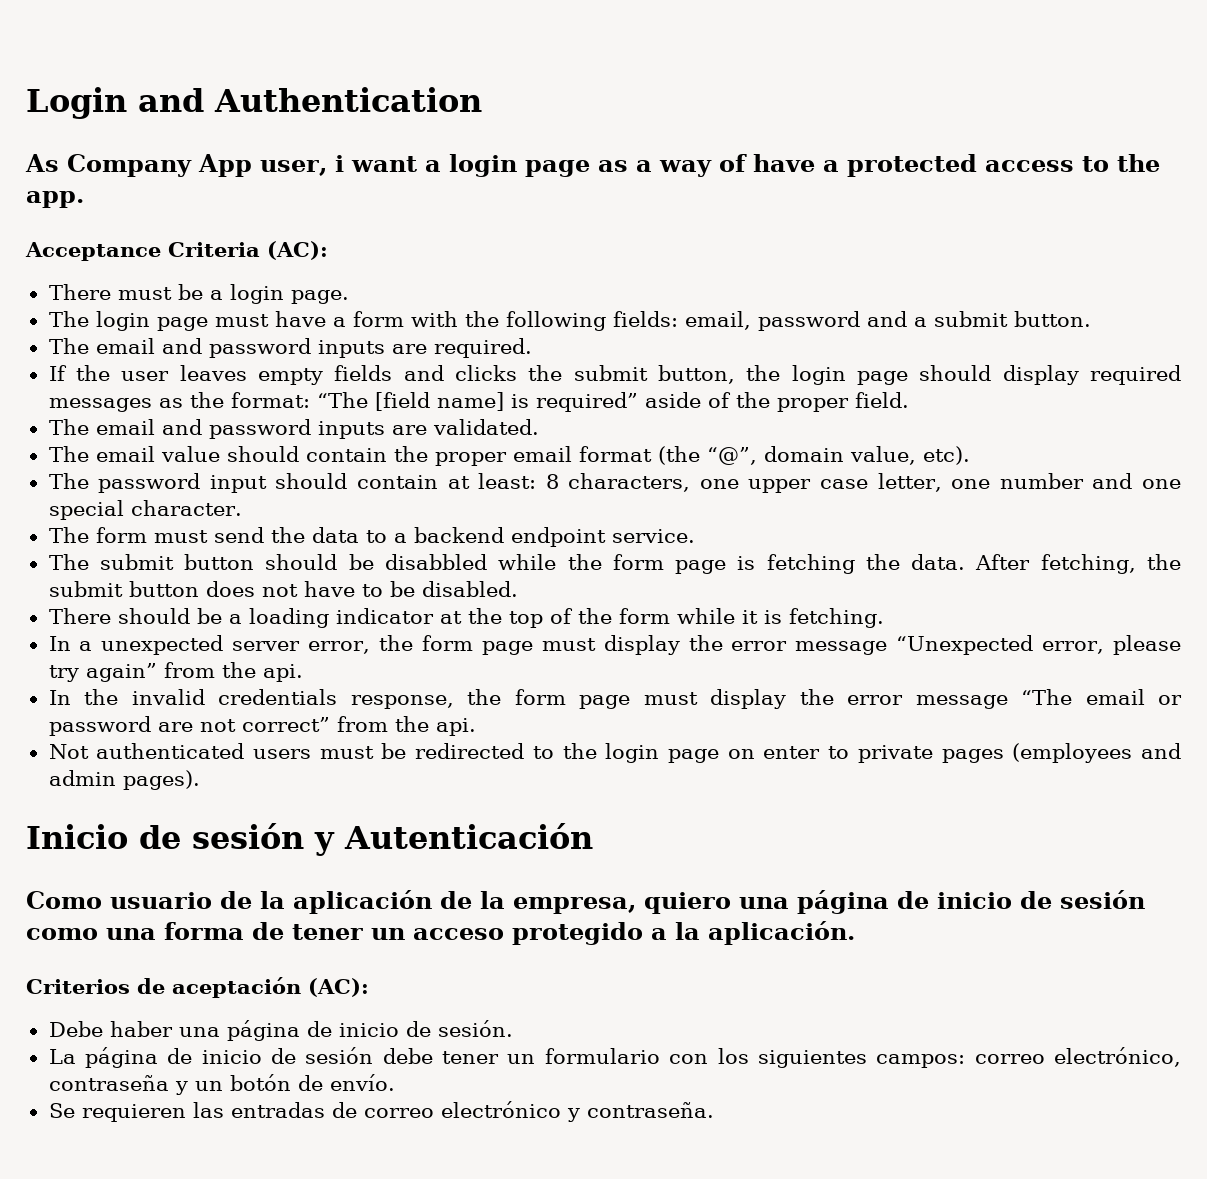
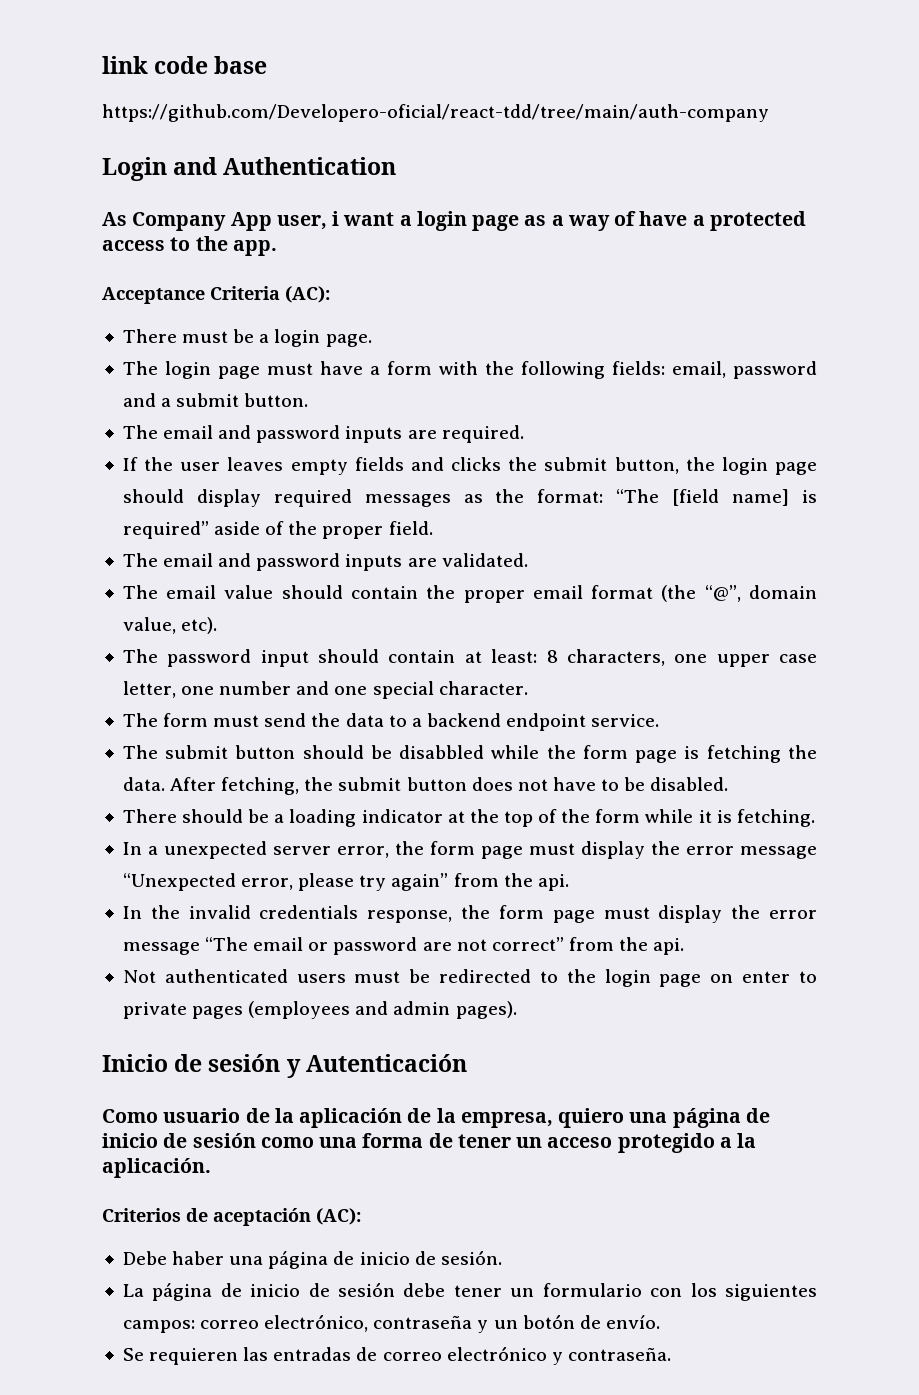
+ link code base
+ https://github.com/Developero-oficial/react-tdd/tree/main/auth-company

